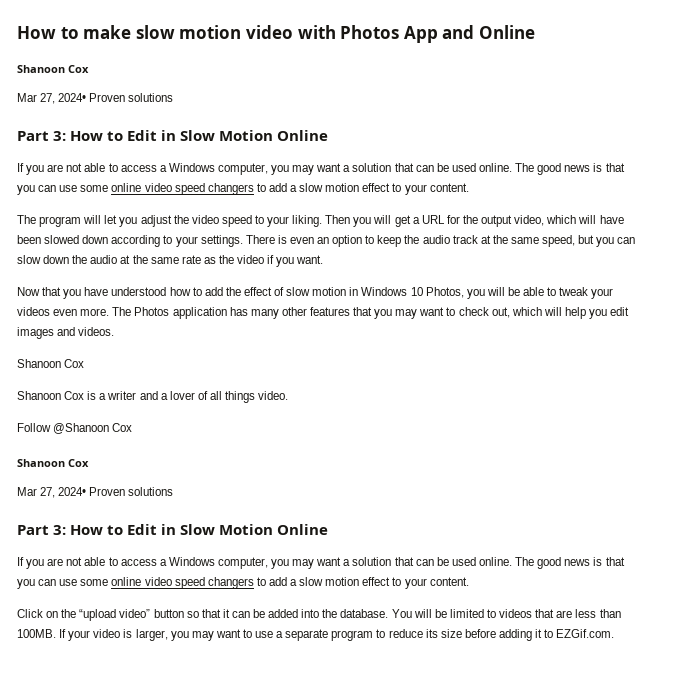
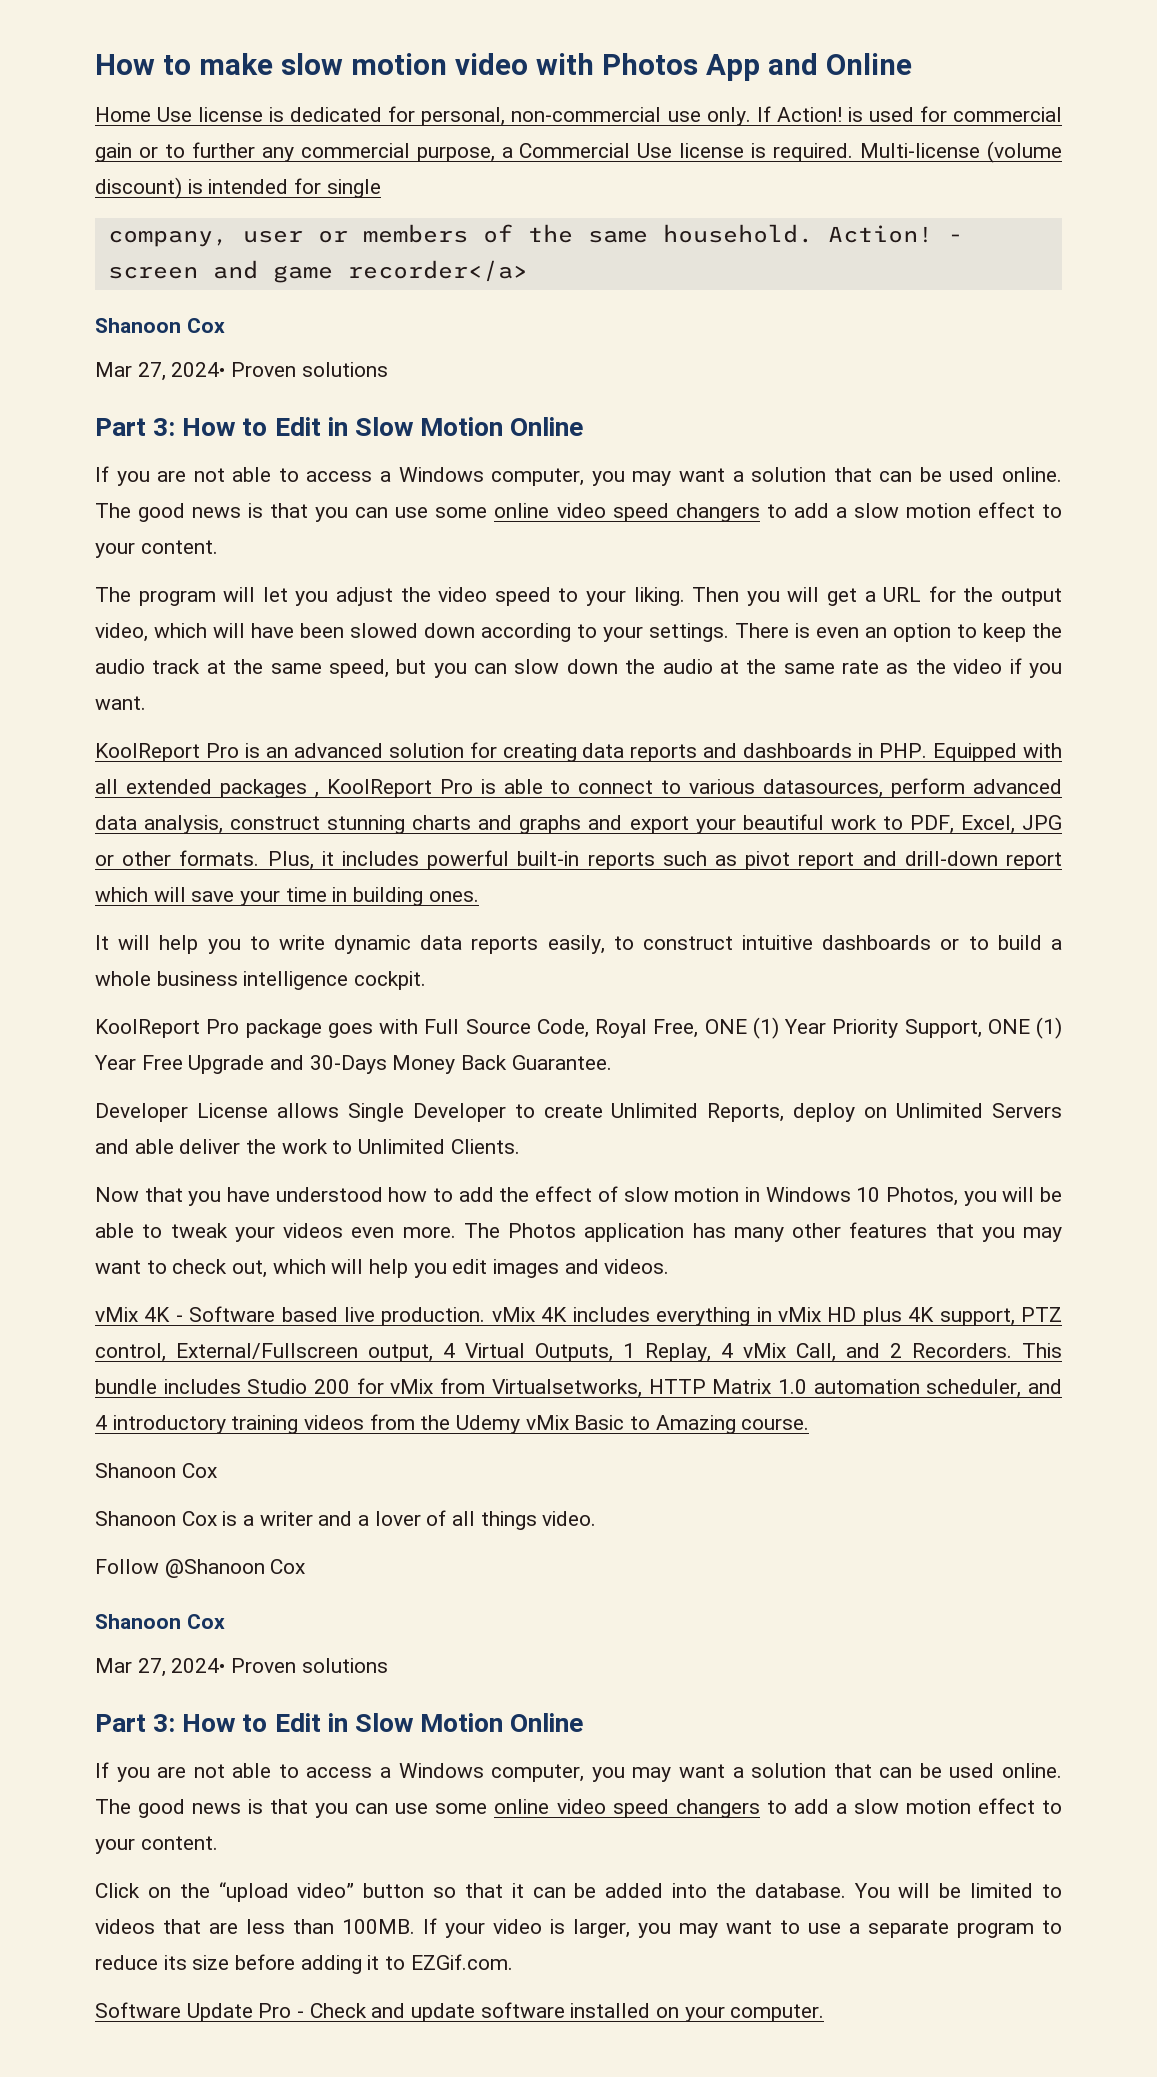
+ Home Use license is dedicated for personal, non-commercial use only. If Action! is used for commercial gain or to further any commercial purpose, a Commercial Use license is required. Multi-license (volume discount) is intended for single
+ company, user or members of the same household. Action! - screen and game recorder</a>
+ KoolReport Pro is an advanced solution for creating data reports and dashboards in PHP. Equipped with all extended packages , KoolReport Pro is able to connect to various datasources, perform advanced data analysis, construct stunning charts and graphs and export your beautiful work to PDF, Excel, JPG or other formats. Plus, it includes powerful built-in reports such as pivot report and drill-down report which will save your time in building ones.
+ It will help you to write dynamic data reports easily, to construct intuitive dashboards or to build a whole business intelligence cockpit.
+ KoolReport Pro package goes with Full Source Code, Royal Free, ONE (1) Year Priority Support, ONE (1) Year Free Upgrade and 30-Days Money Back Guarantee.
+ Developer License allows Single Developer to create Unlimited Reports, deploy on Unlimited Servers and able deliver the work to Unlimited Clients.
+ vMix 4K - Software based live production. vMix 4K includes everything in vMix HD plus 4K support, PTZ control, External/Fullscreen output, 4 Virtual Outputs, 1 Replay, 4 vMix Call, and 2 Recorders. This bundle includes Studio 200 for vMix from Virtualsetworks, HTTP Matrix 1.0 automation scheduler, and 4 introductory training videos from the Udemy vMix Basic to Amazing course.
+ Software Update Pro - Check and update software installed on your computer.

